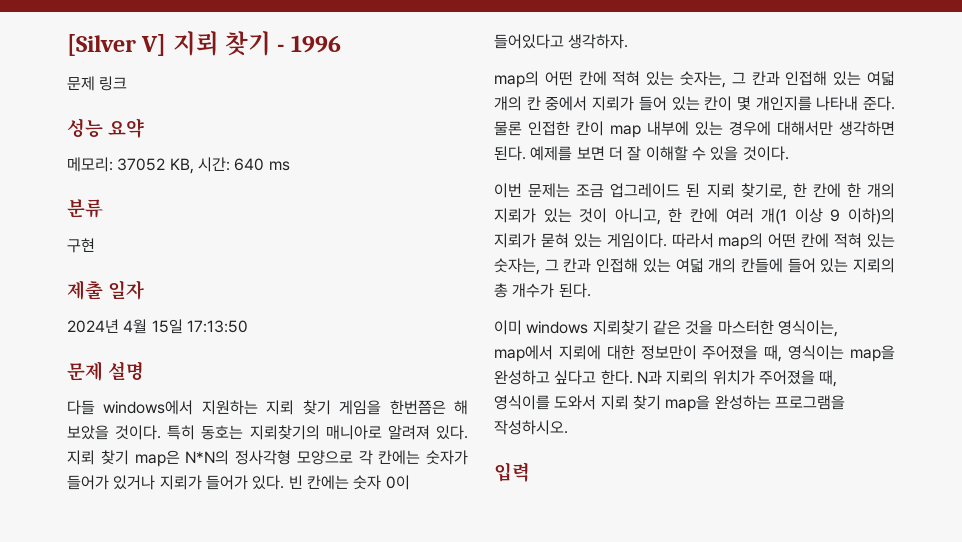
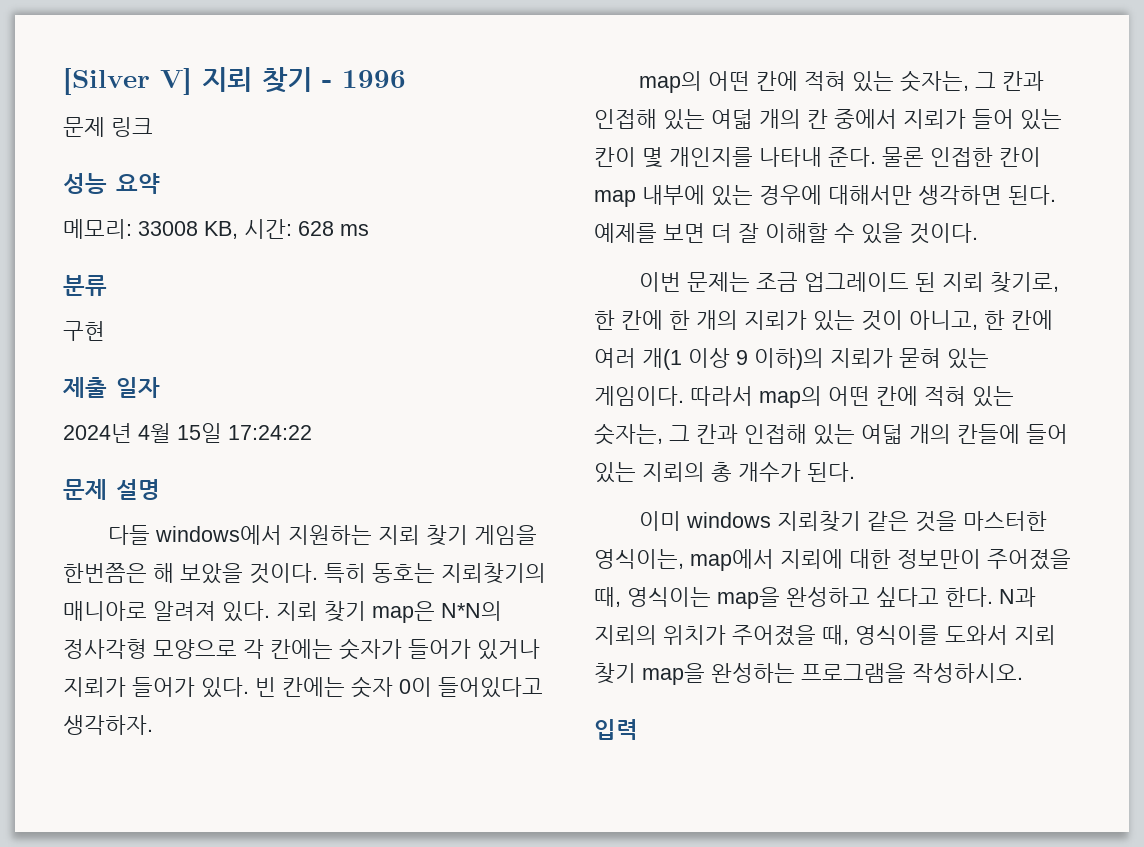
- 메모리: 37052 KB, 시간: 640 ms
+ 메모리: 33008 KB, 시간: 628 ms
- 2024년 4월 15일 17:13:50
+ 2024년 4월 15일 17:24:22

